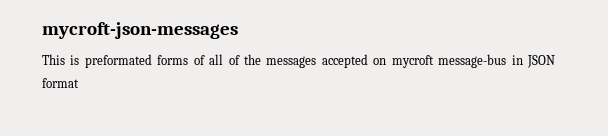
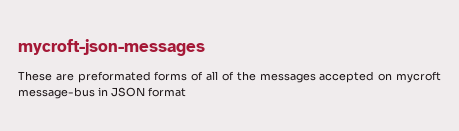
- This is preformated forms of all of the messages accepted on mycroft message-bus in JSON format
+ These are preformated forms of all of the messages accepted on mycroft message-bus in JSON format

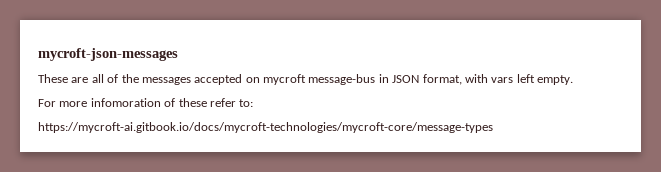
- These are preformated forms of all of the messages accepted on mycroft message-bus in JSON format
+ These are all of the messages accepted on mycroft message-bus in JSON format, with vars left empty.
+ For more infomoration of these refer to:
+ https://mycroft-ai.gitbook.io/docs/mycroft-technologies/mycroft-core/message-types

